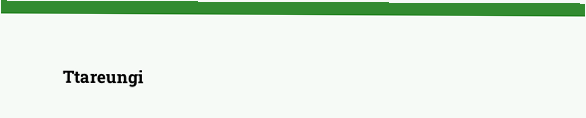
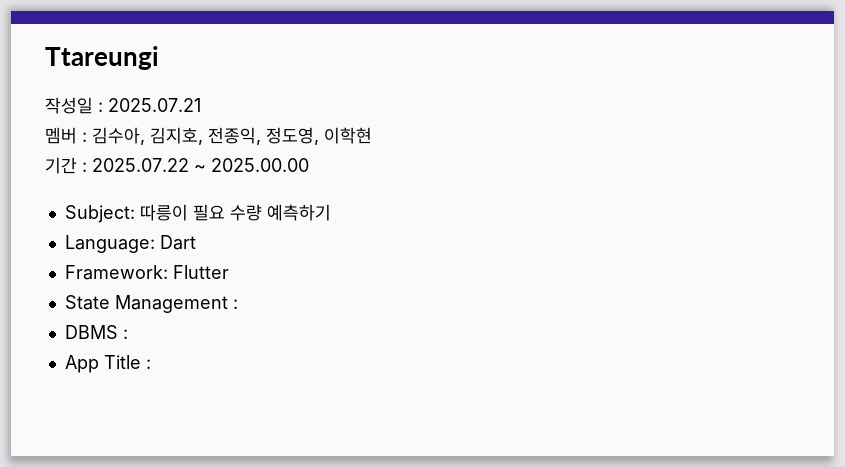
+ 작성일 : 2025.07.21
+ 멤버 : 김수아, 김지호, 전종익, 정도영, 이학현
+ 기간 : 2025.07.22 ~ 2025.00.00
+ Subject: 따릉이 필요 수량 예측하기
+ Language: Dart
+ Framework: Flutter
+ State Management :
+ DBMS :
+ App Title :

